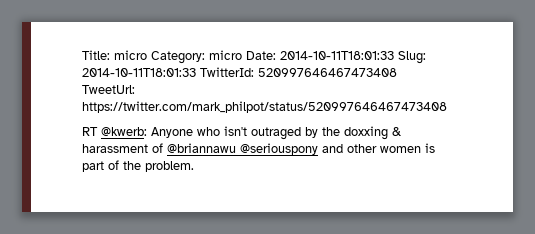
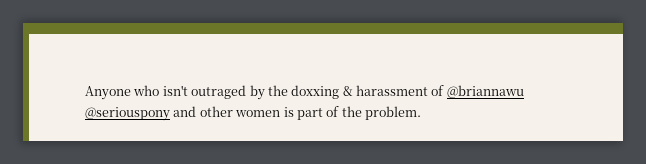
- Title: micro Category: micro Date: 2014-10-11T18:01:33 Slug: 2014-10-11T18:01:33 TwitterId: 520997646467473408 TweetUrl: https://twitter.com/mark_philpot/status/520997646467473408
- RT @kwerb: Anyone who isn't outraged by the doxxing & harassment of @briannawu @seriouspony and other women is part of the problem.
+ Anyone who isn't outraged by the doxxing & harassment of @briannawu @seriouspony and other women is part of the problem.

